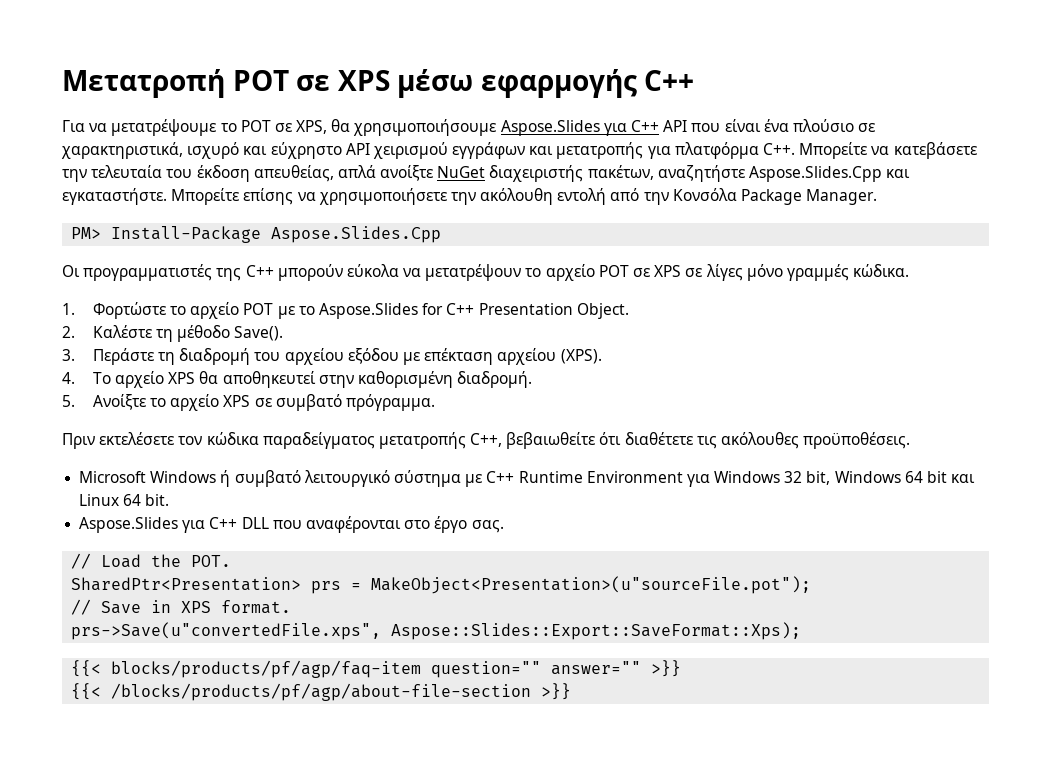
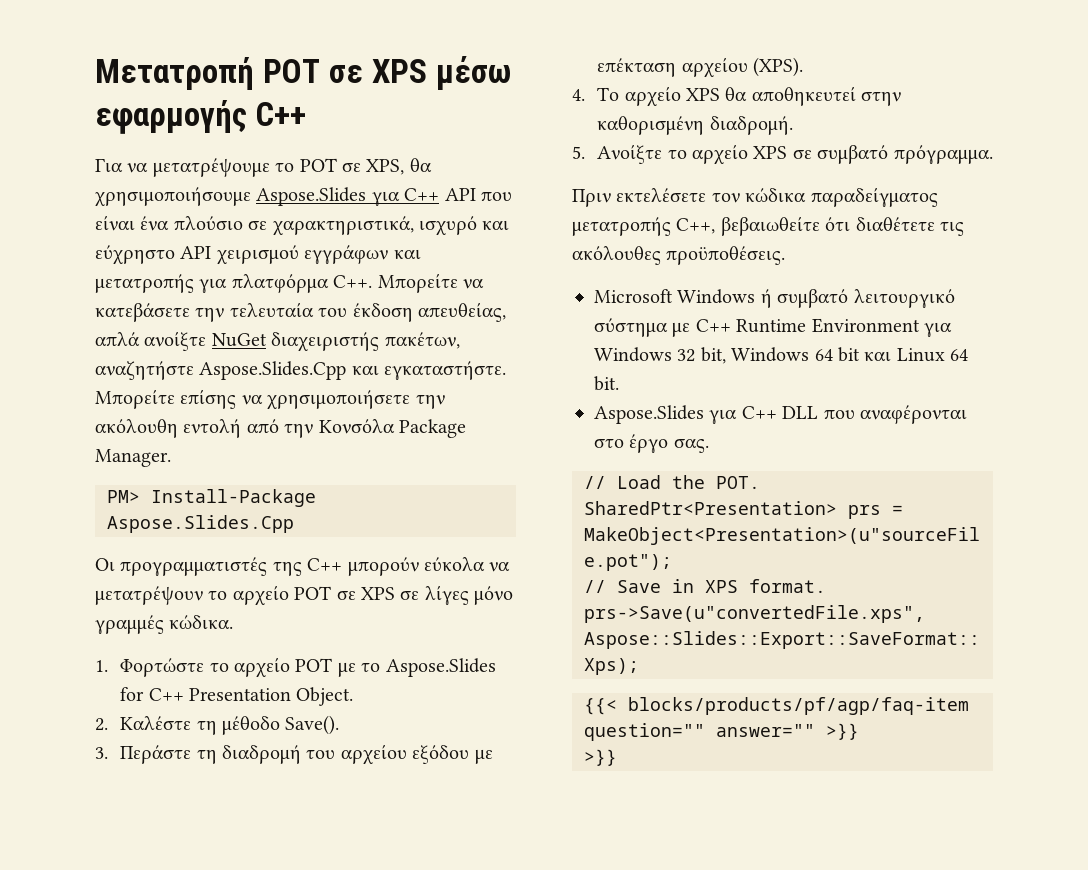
  {{< blocks/products/pf/agp/faq-item question="" answer="" >}}
- {{< /blocks/products/pf/agp/about-file-section >}}
+ >}}

